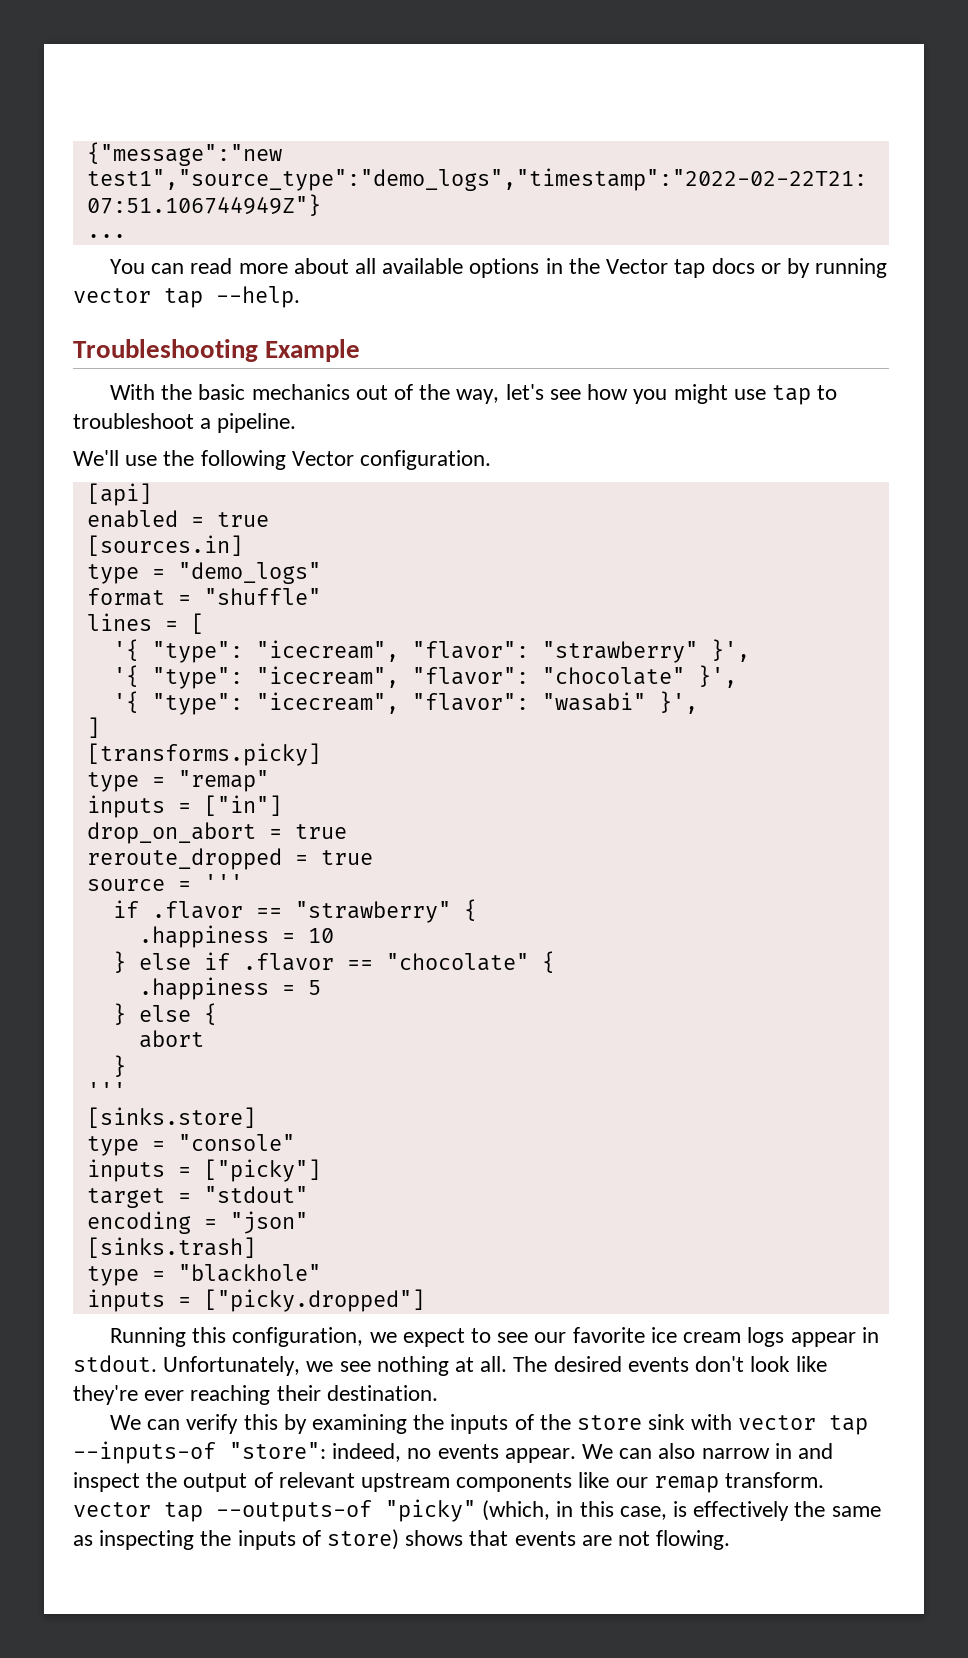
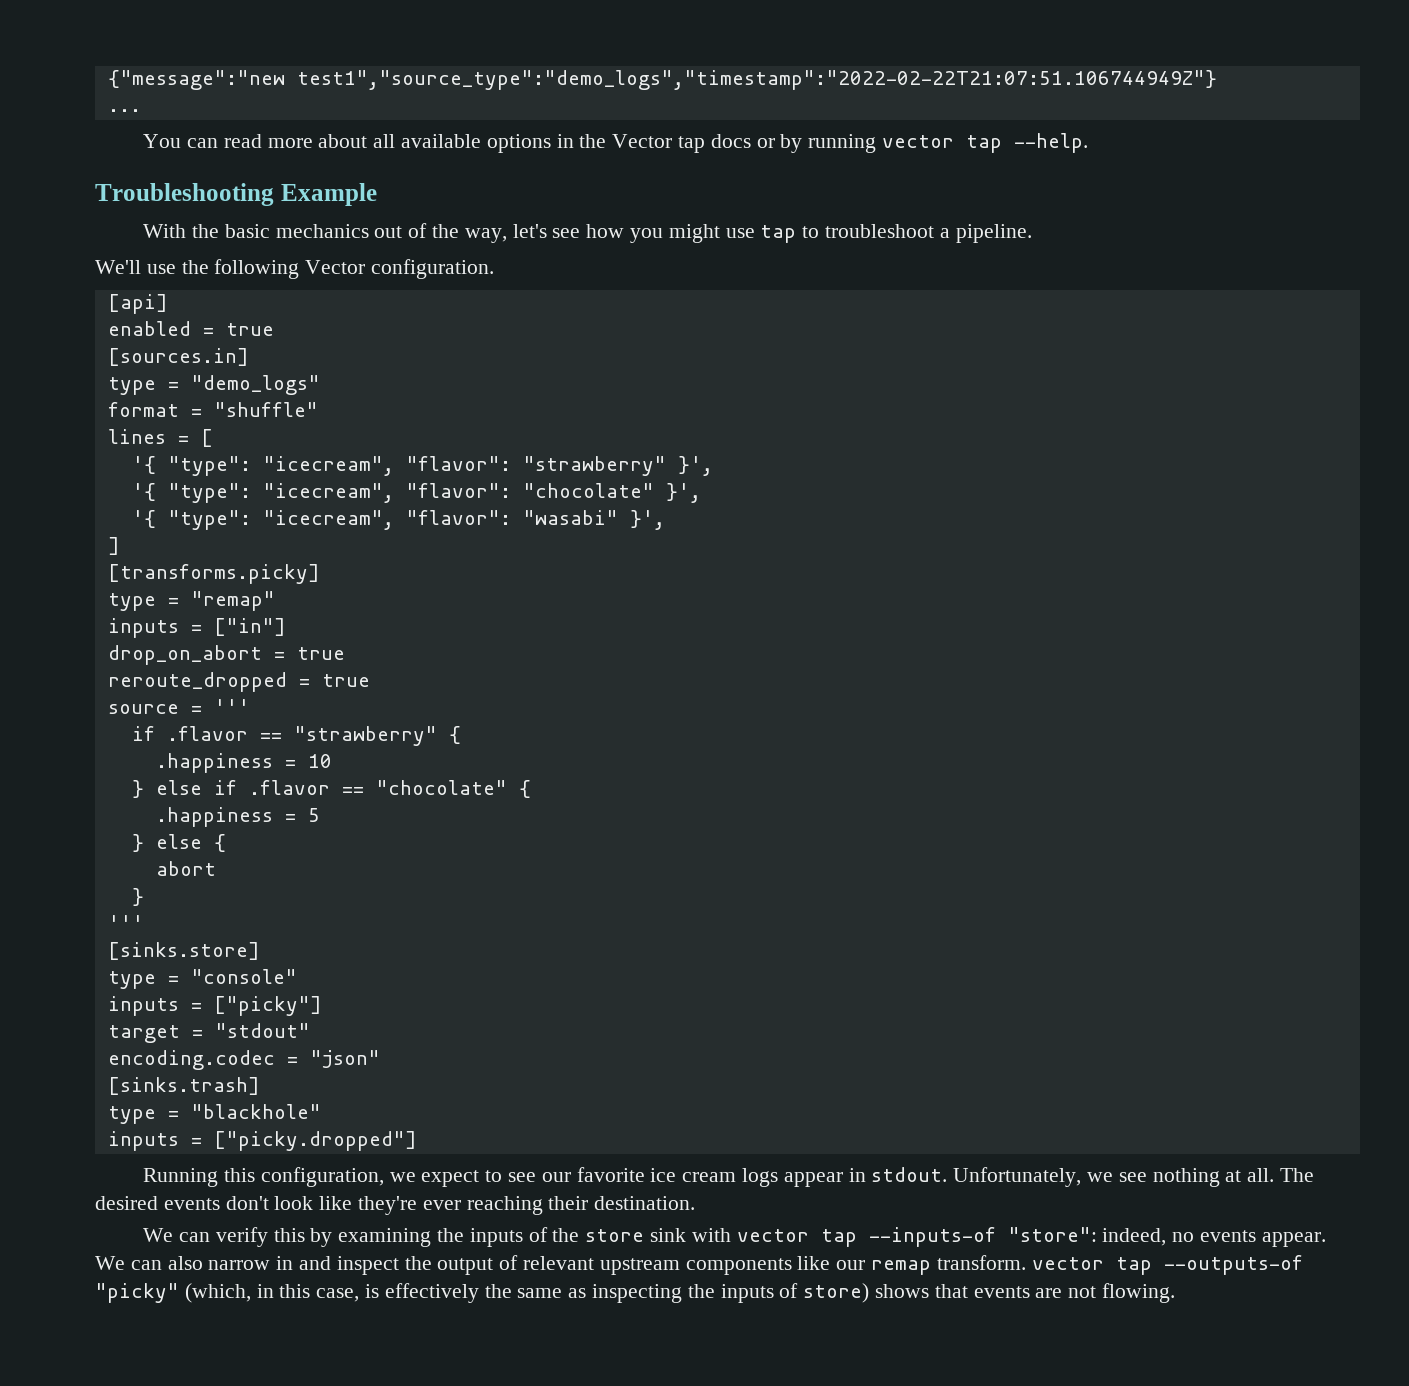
- encoding = "json"
+ encoding.codec = "json"

